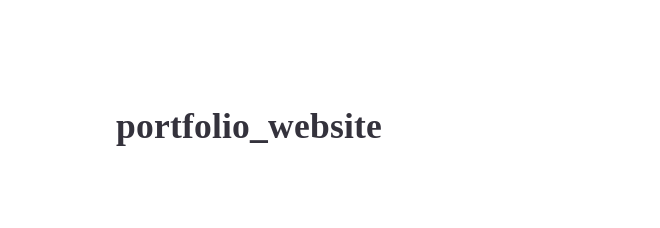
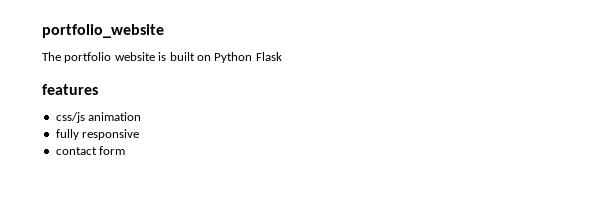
+ The portfolio website is built on Python Flask
+ features
+ css/js animation
+ fully responsive
+ contact form

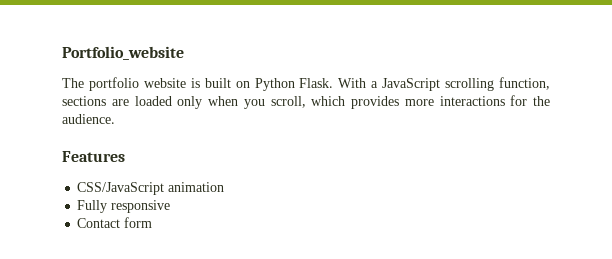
- portfolio_website
+ Portfolio_website
- The portfolio website is built on Python Flask
- features
- css/js animation
+ The portfolio website is built on Python Flask. With a JavaScript scrolling function, sections are loaded only when you scroll, which provides more interactions for the audience.
+ Features
+ CSS/JavaScript animation
- fully responsive
+ Fully responsive
- contact form
+ Contact form

